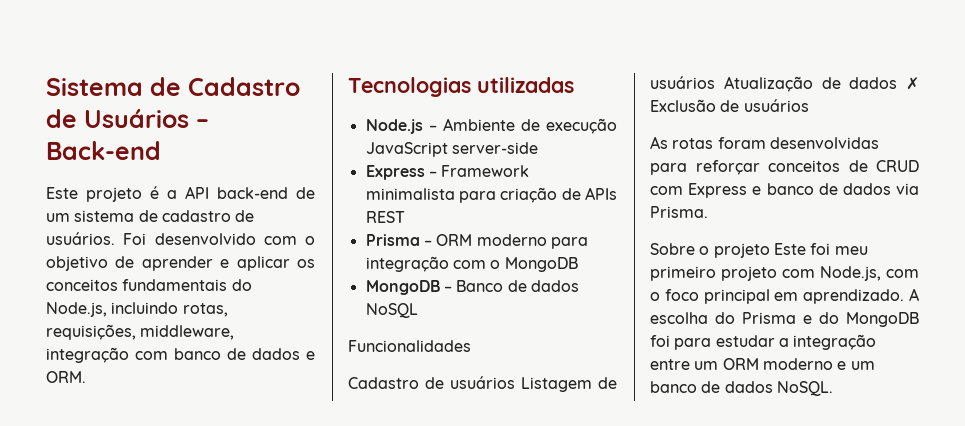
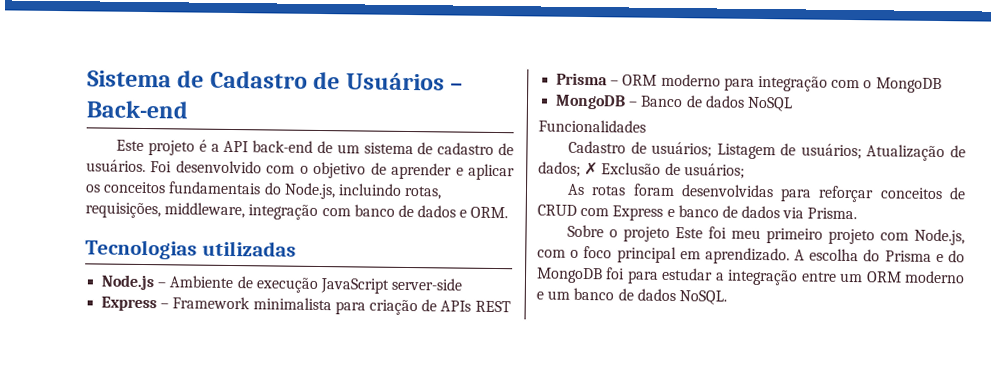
- Cadastro de usuários Listagem de usuários Atualização de dados ✗ Exclusão de usuários
+ Cadastro de usuários; Listagem de usuários; Atualização de dados; ✗ Exclusão de usuários;

